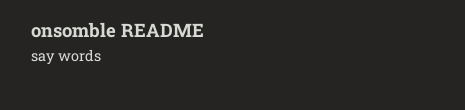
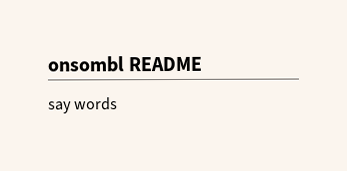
- onsomble README
+ onsombl README

